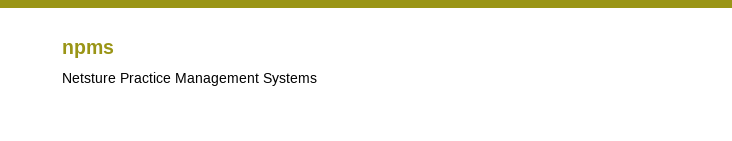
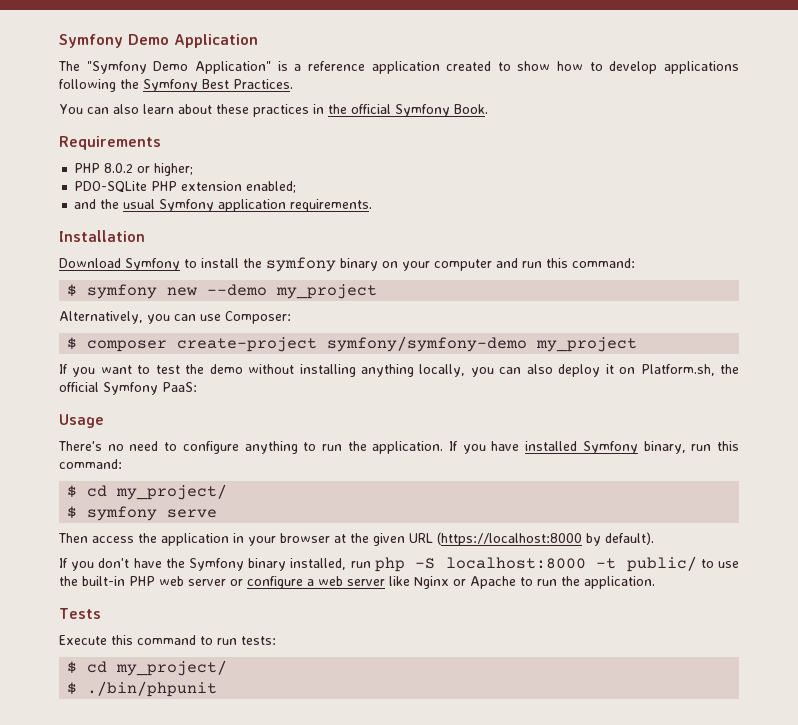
- npms
- Netsture Practice Management Systems
+ Symfony Demo Application
+ The "Symfony Demo Application" is a reference application created to show how to develop applications following the Symfony Best Practices.
+ You can also learn about these practices in the official Symfony Book.
+ Requirements
+ PHP 8.0.2 or higher;
+ PDO-SQLite PHP extension enabled;
+ and the usual Symfony application requirements.
+ Installation
+ Download Symfony to install the symfony binary on your computer and run this command:
+ $ symfony new --demo my_project
+ Alternatively, you can use Composer:
+ $ composer create-project symfony/symfony-demo my_project
+ If you want to test the demo without installing anything locally, you can also deploy it on Platform.sh, the official Symfony PaaS:
+ Usage
+ There's no need to configure anything to run the application. If you have installed Symfony binary, run this command:
+ $ cd my_project/
+ $ symfony serve
+ Then access the application in your browser at the given URL (https://localhost:8000 by default).
+ If you don't have the Symfony binary installed, run php -S localhost:8000 -t public/ to use the built-in PHP web server or configure a web server like Nginx or Apache to run the application.
+ Tests
+ Execute this command to run tests:
+ $ cd my_project/
+ $ ./bin/phpunit

